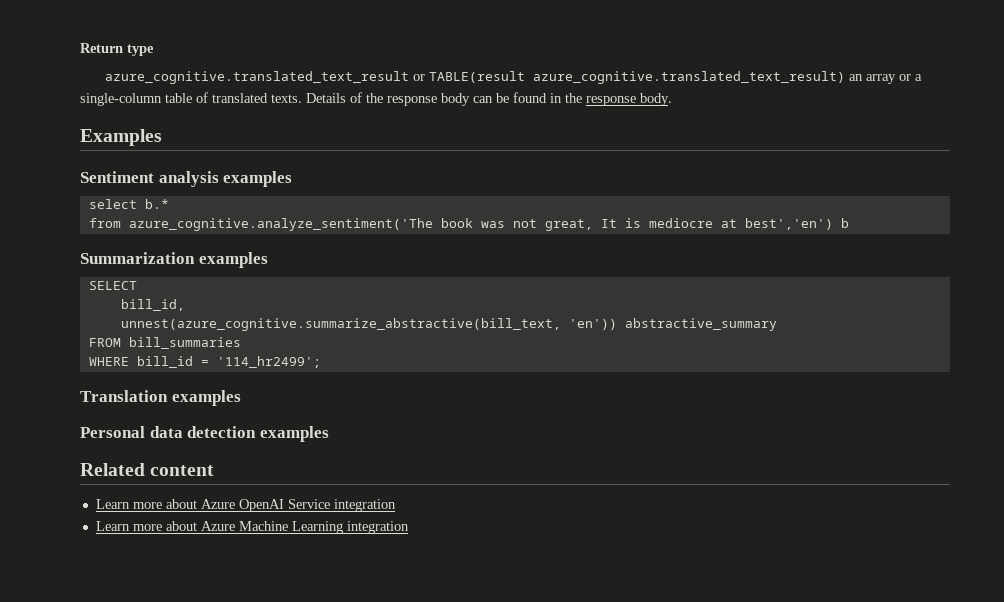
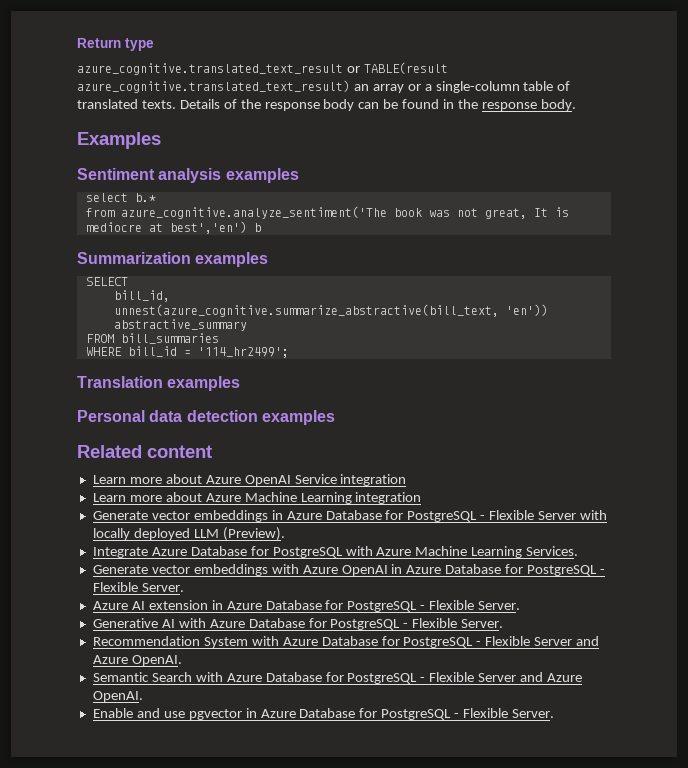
+ Generate vector embeddings in Azure Database for PostgreSQL - Flexible Server with locally deployed LLM (Preview).
+ Integrate Azure Database for PostgreSQL with Azure Machine Learning Services.
+ Generate vector embeddings with Azure OpenAI in Azure Database for PostgreSQL - Flexible Server.
+ Azure AI extension in Azure Database for PostgreSQL - Flexible Server.
+ Generative AI with Azure Database for PostgreSQL - Flexible Server.
+ Recommendation System with Azure Database for PostgreSQL - Flexible Server and Azure OpenAI.
+ Semantic Search with Azure Database for PostgreSQL - Flexible Server and Azure OpenAI.
+ Enable and use pgvector in Azure Database for PostgreSQL - Flexible Server.

